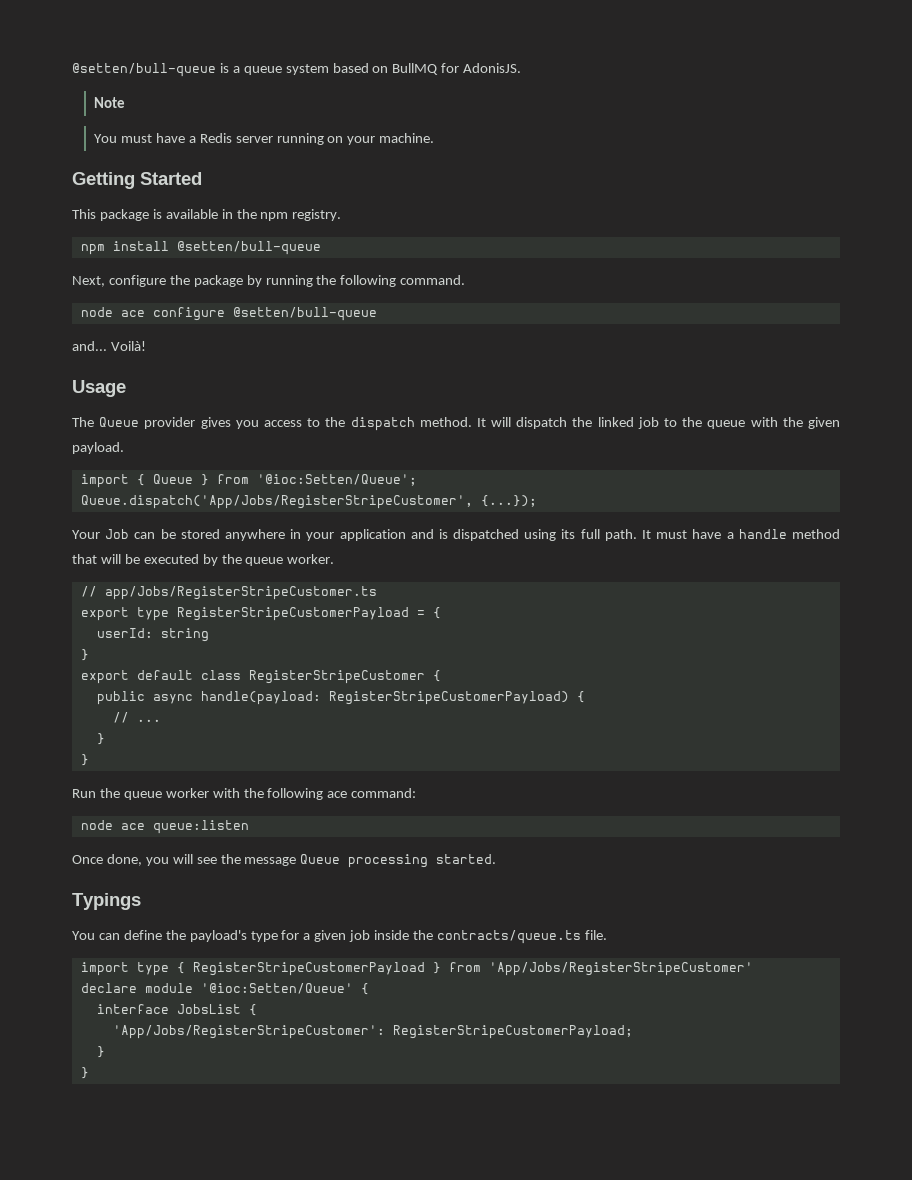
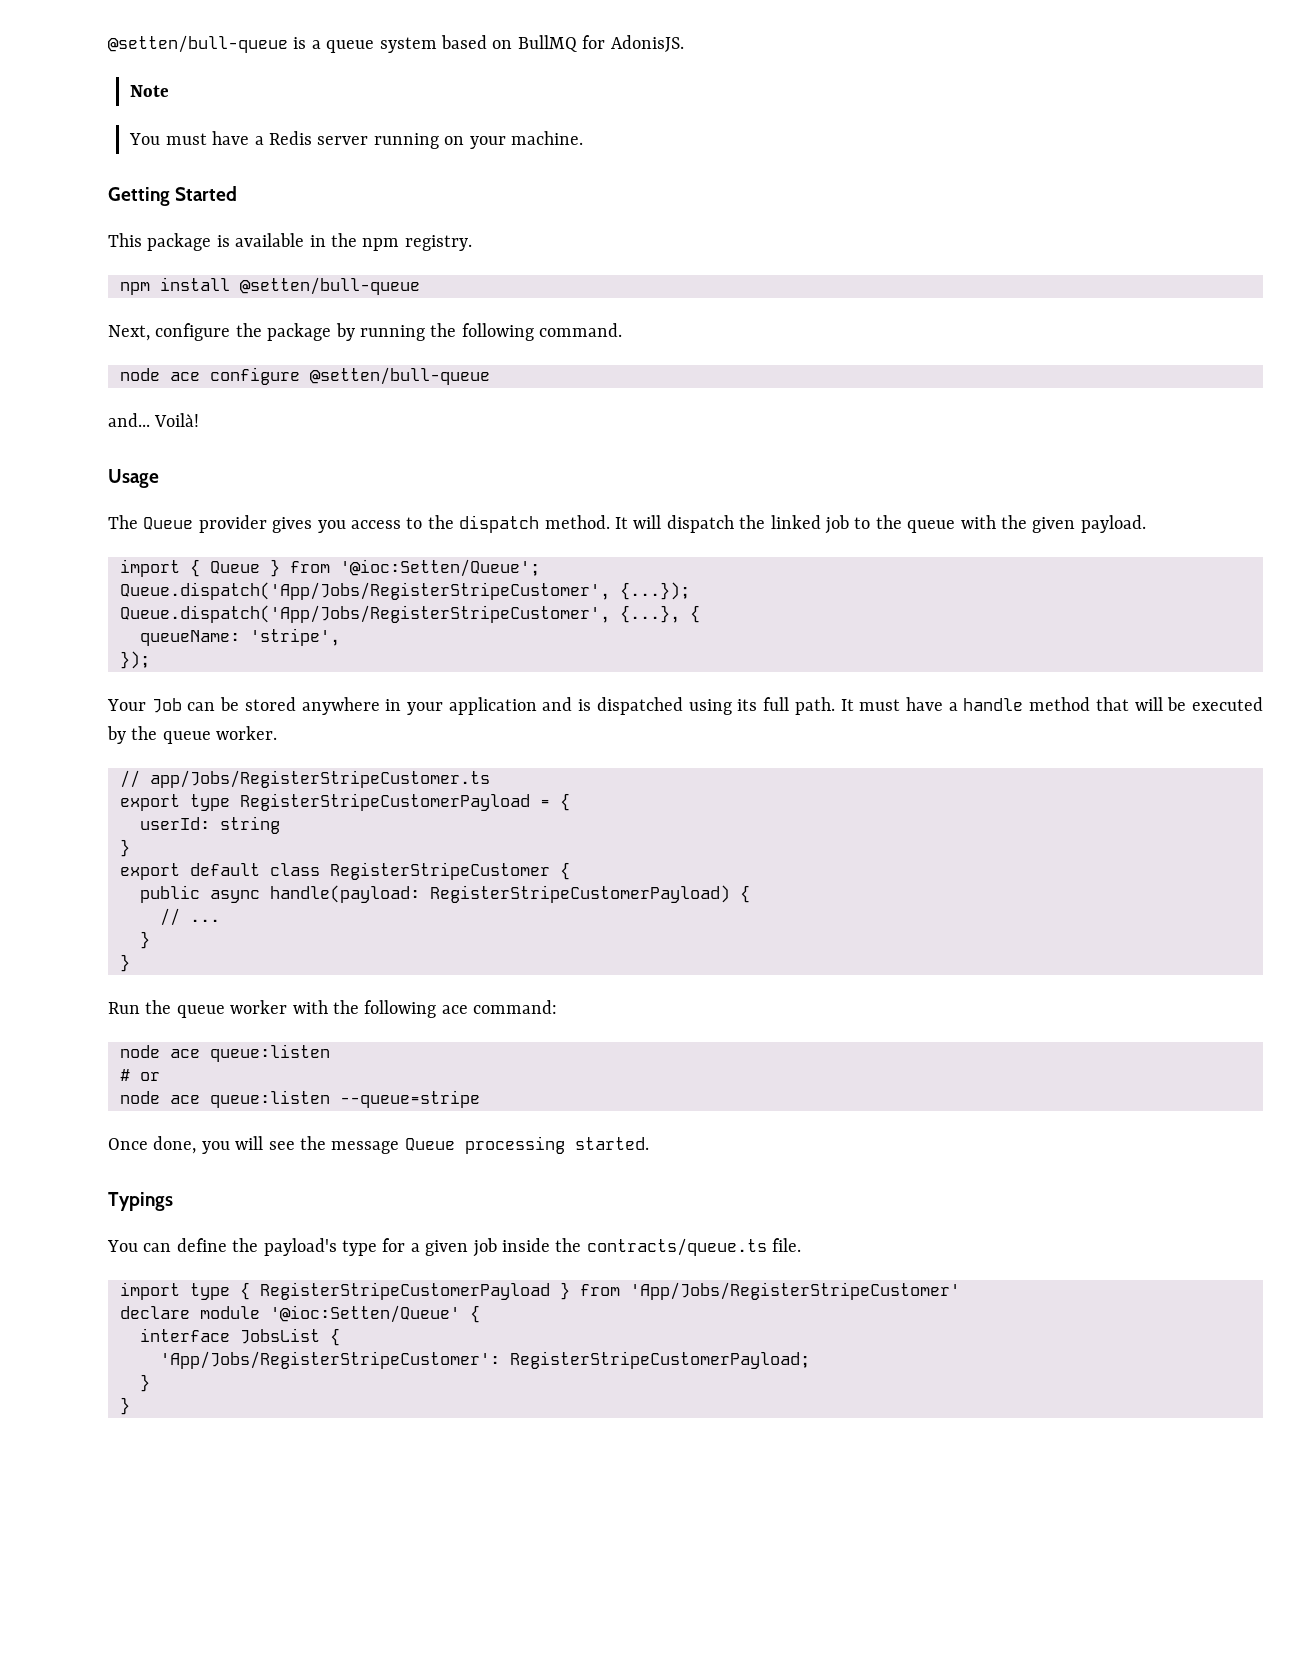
+ Queue.dispatch('App/Jobs/RegisterStripeCustomer', {...}, {
+ queueName: 'stripe',
+ });
+ # or
+ node ace queue:listen --queue=stripe

